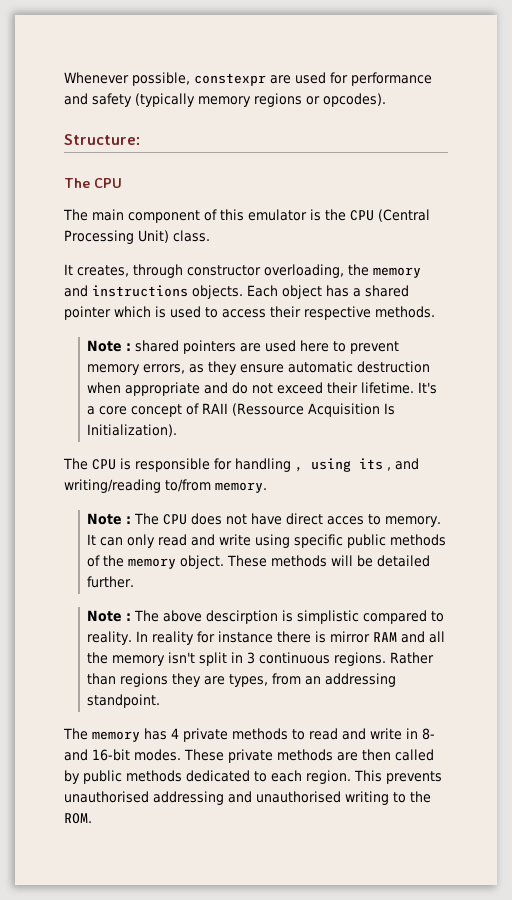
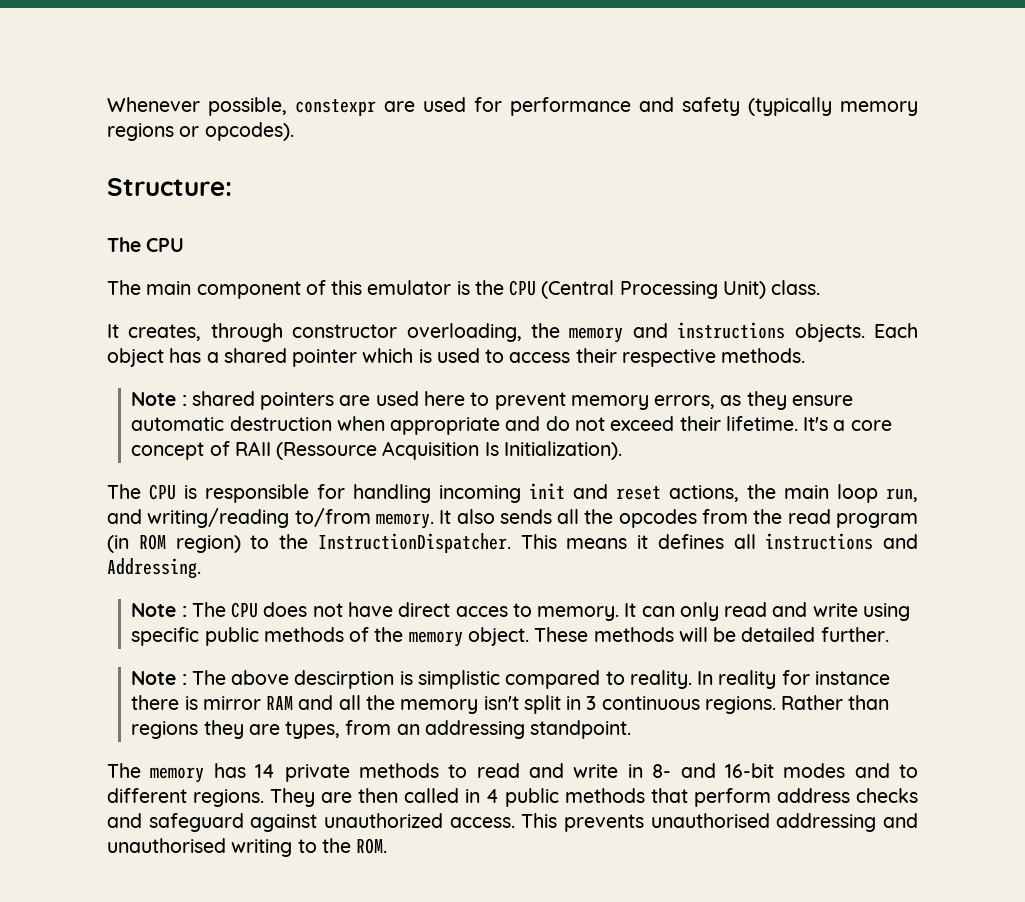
- The CPU is responsible for handling , using its , and writing/reading to/from memory.
+ The CPU is responsible for handling incoming init and reset actions, the main loop run, and writing/reading to/from memory. It also sends all the opcodes from the read program (in ROM region) to the InstructionDispatcher. This means it defines all instructions and Addressing.
- The memory has 4 private methods to read and write in 8- and 16-bit modes. These private methods are then called by public methods dedicated to each region.
+ The memory has 14 private methods to read and write in 8- and 16-bit modes and to different regions. They are then called in 4 public methods that perform address checks and safeguard against unauthorized access.

